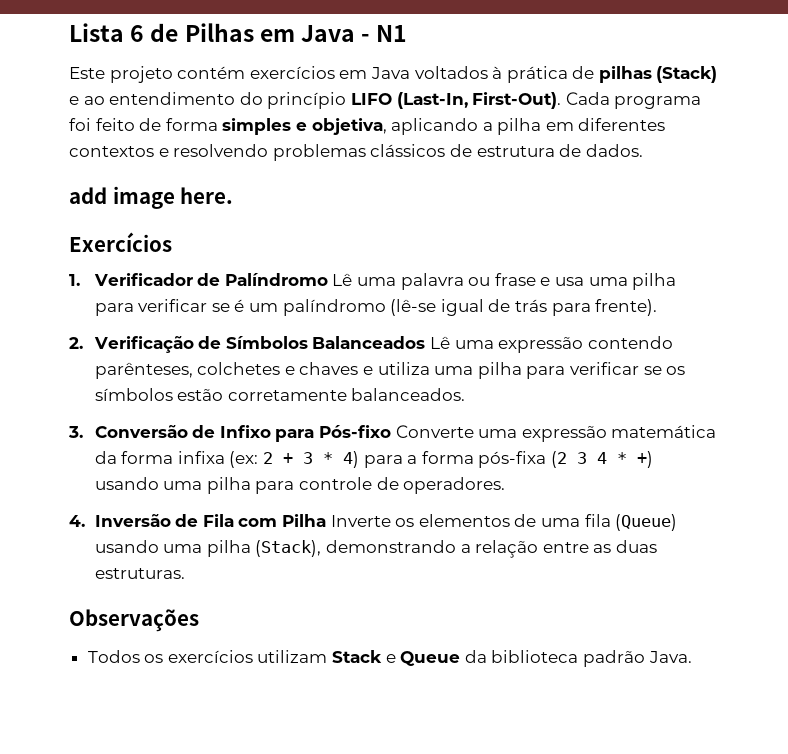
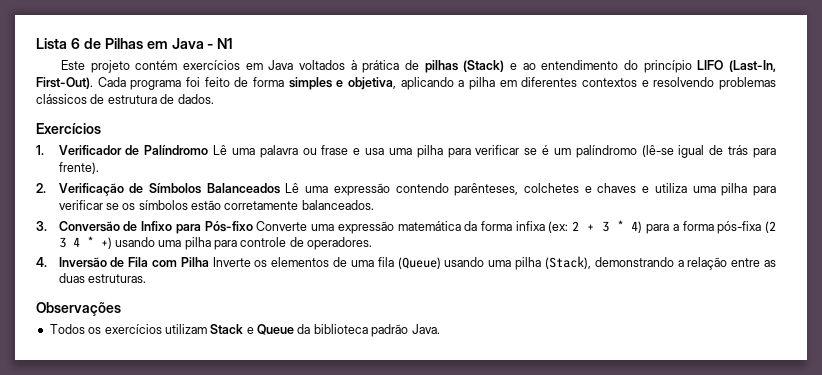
- add image here.

